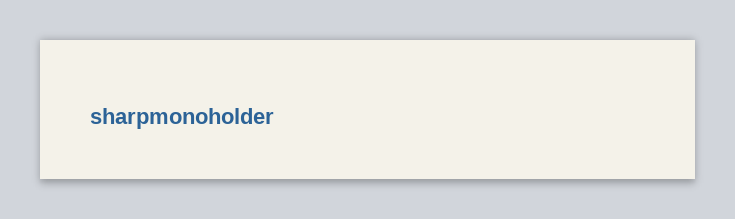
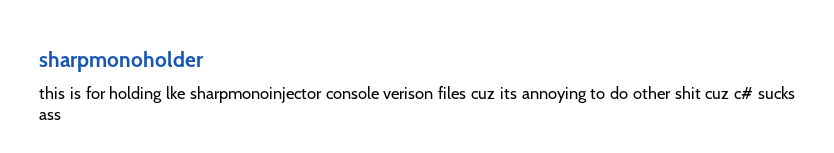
+ this is for holding lke sharpmonoinjector console verison files cuz its annoying to do other shit cuz c# sucks ass

